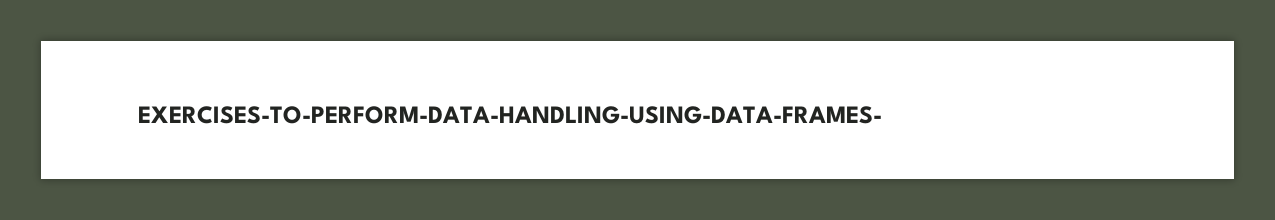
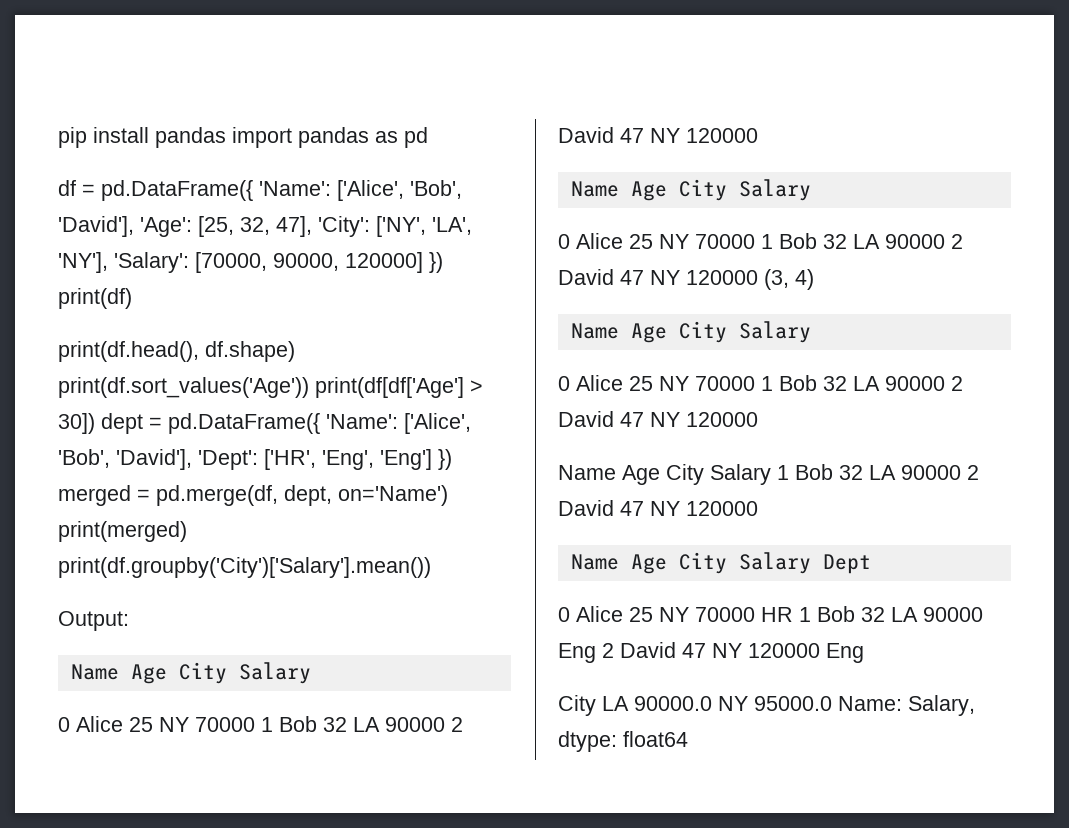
- EXERCISES-TO-PERFORM-DATA-HANDLING-USING-DATA-FRAMES-
+ pip install pandas import pandas as pd
+ df = pd.DataFrame({ 'Name': ['Alice', 'Bob', 'David'], 'Age': [25, 32, 47], 'City': ['NY', 'LA', 'NY'], 'Salary': [70000, 90000, 120000] }) print(df)
+ print(df.head(), df.shape) print(df.sort_values('Age')) print(df[df['Age'] > 30]) dept = pd.DataFrame({ 'Name': ['Alice', 'Bob', 'David'], 'Dept': ['HR', 'Eng', 'Eng'] }) merged = pd.merge(df, dept, on='Name') print(merged) print(df.groupby('City')['Salary'].mean())
+ Output:
+ Name Age City Salary
+ 0 Alice 25 NY 70000 1 Bob 32 LA 90000 2 David 47 NY 120000
+ Name Age City Salary
+ 0 Alice 25 NY 70000 1 Bob 32 LA 90000 2 David 47 NY 120000 (3, 4)
+ Name Age City Salary
+ 0 Alice 25 NY 70000 1 Bob 32 LA 90000 2 David 47 NY 120000
+ Name Age City Salary 1 Bob 32 LA 90000 2 David 47 NY 120000
+ Name Age City Salary Dept
+ 0 Alice 25 NY 70000 HR 1 Bob 32 LA 90000 Eng 2 David 47 NY 120000 Eng
+ City LA 90000.0 NY 95000.0 Name: Salary, dtype: float64

